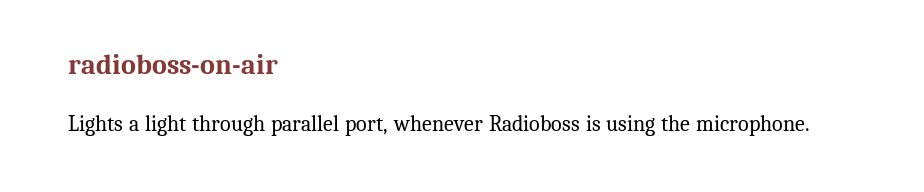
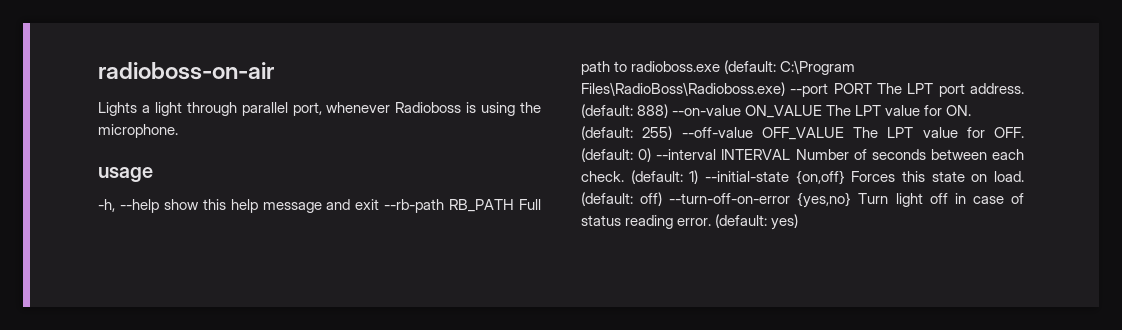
+ usage
+ -h, --help show this help message and exit --rb-path RB_PATH Full path to radioboss.exe (default: C:\Program Files\RadioBoss\Radioboss.exe) --port PORT The LPT port address. (default: 888) --on-value ON_VALUE The LPT value for ON. (default: 255) --off-value OFF_VALUE The LPT value for OFF. (default: 0) --interval INTERVAL Number of seconds between each check. (default: 1) --initial-state {on,off} Forces this state on load. (default: off) --turn-off-on-error {yes,no} Turn light off in case of status reading error. (default: yes)

